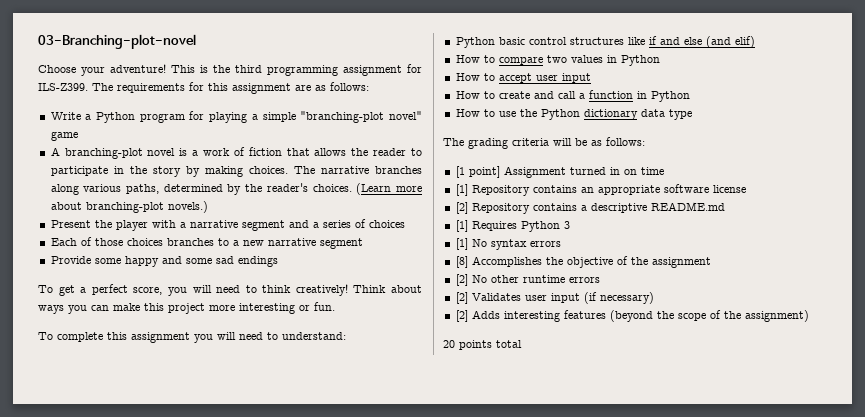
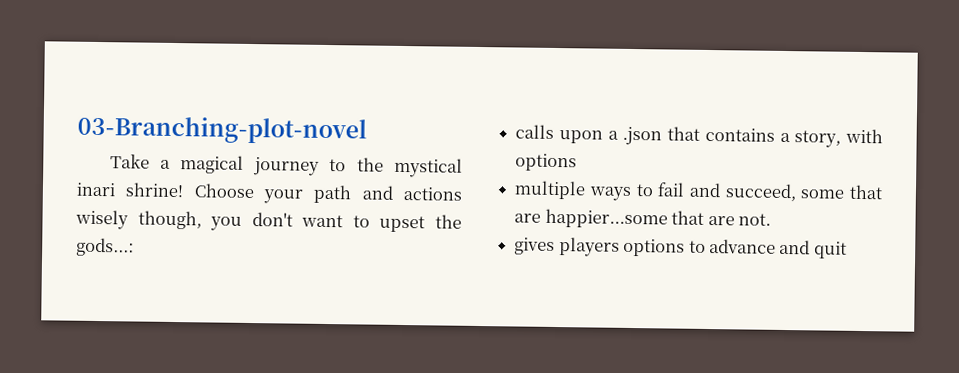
- Choose your adventure! This is the third programming assignment for ILS-Z399. The requirements for this assignment are as follows:
- Write a Python program for playing a simple "branching-plot novel" game
- A branching-plot novel is a work of fiction that allows the reader to participate in the story by making choices. The narrative branches along various paths, determined by the reader's choices. (Learn more about branching-plot novels.)
- Present the player with a narrative segment and a series of choices
- Each of those choices branches to a new narrative segment
- Provide some happy and some sad endings
- To get a perfect score, you will need to think creatively! Think about ways you can make this project more interesting or fun.
- To complete this assignment you will need to understand:
- Python basic control structures like if and else (and elif)
- How to compare two values in Python
- How to accept user input
- How to create and call a function in Python
- How to use the Python dictionary data type
- The grading criteria will be as follows:
- [1 point] Assignment turned in on time
- [1] Repository contains an appropriate software license
- [2] Repository contains a descriptive README.md
- [1] Requires Python 3
- [1] No syntax errors
- [8] Accomplishes the objective of the assignment
- [2] No other runtime errors
- [2] Validates user input (if necessary)
- [2] Adds interesting features (beyond the scope of the assignment)
- 20 points total
+ Take a magical journey to the mystical inari shrine! Choose your path and actions wisely though, you don't want to upset the gods...:
+ calls upon a .json that contains a story, with options
+ multiple ways to fail and succeed, some that are happier...some that are not.
+ gives players options to advance and quit

